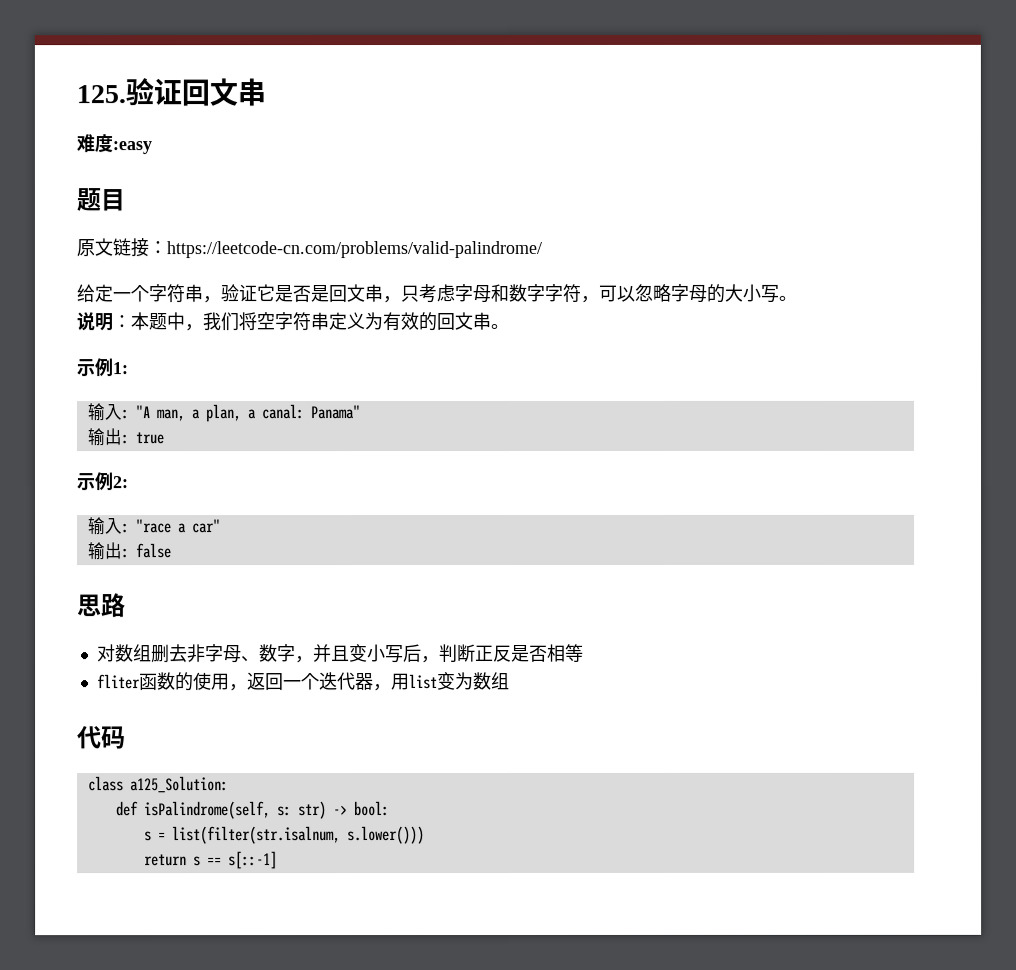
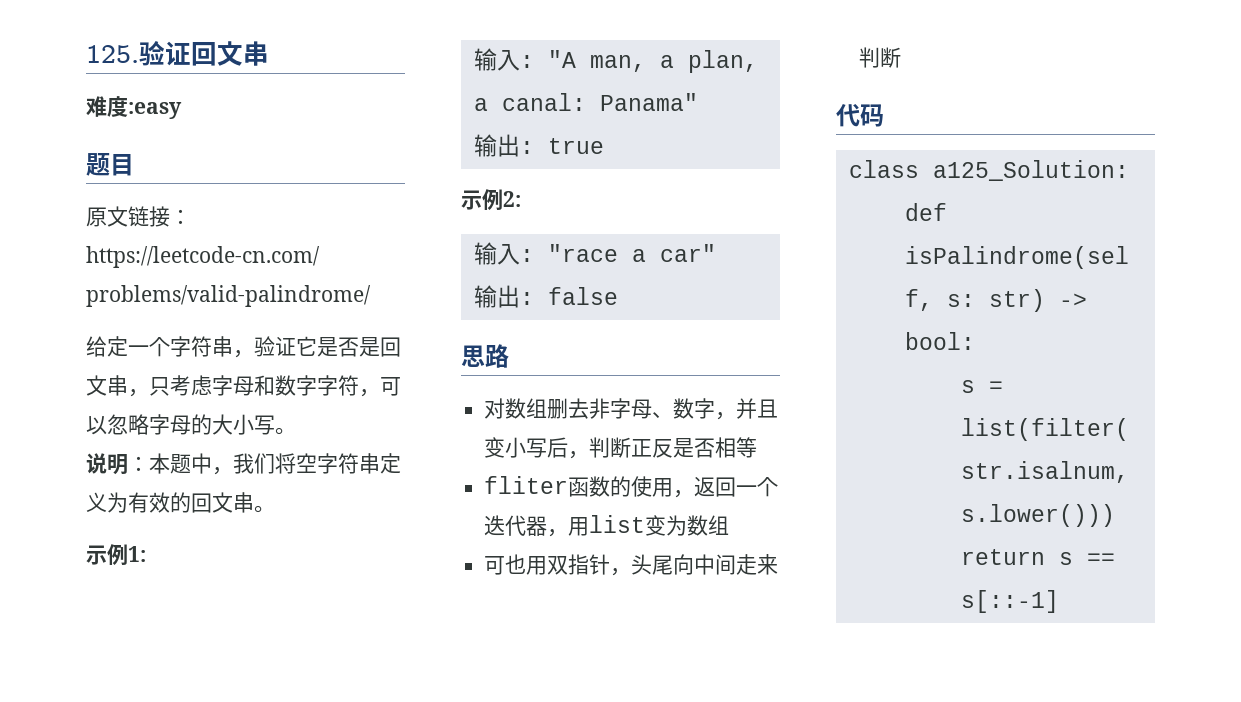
+ 可也用双指针，头尾向中间走来判断

